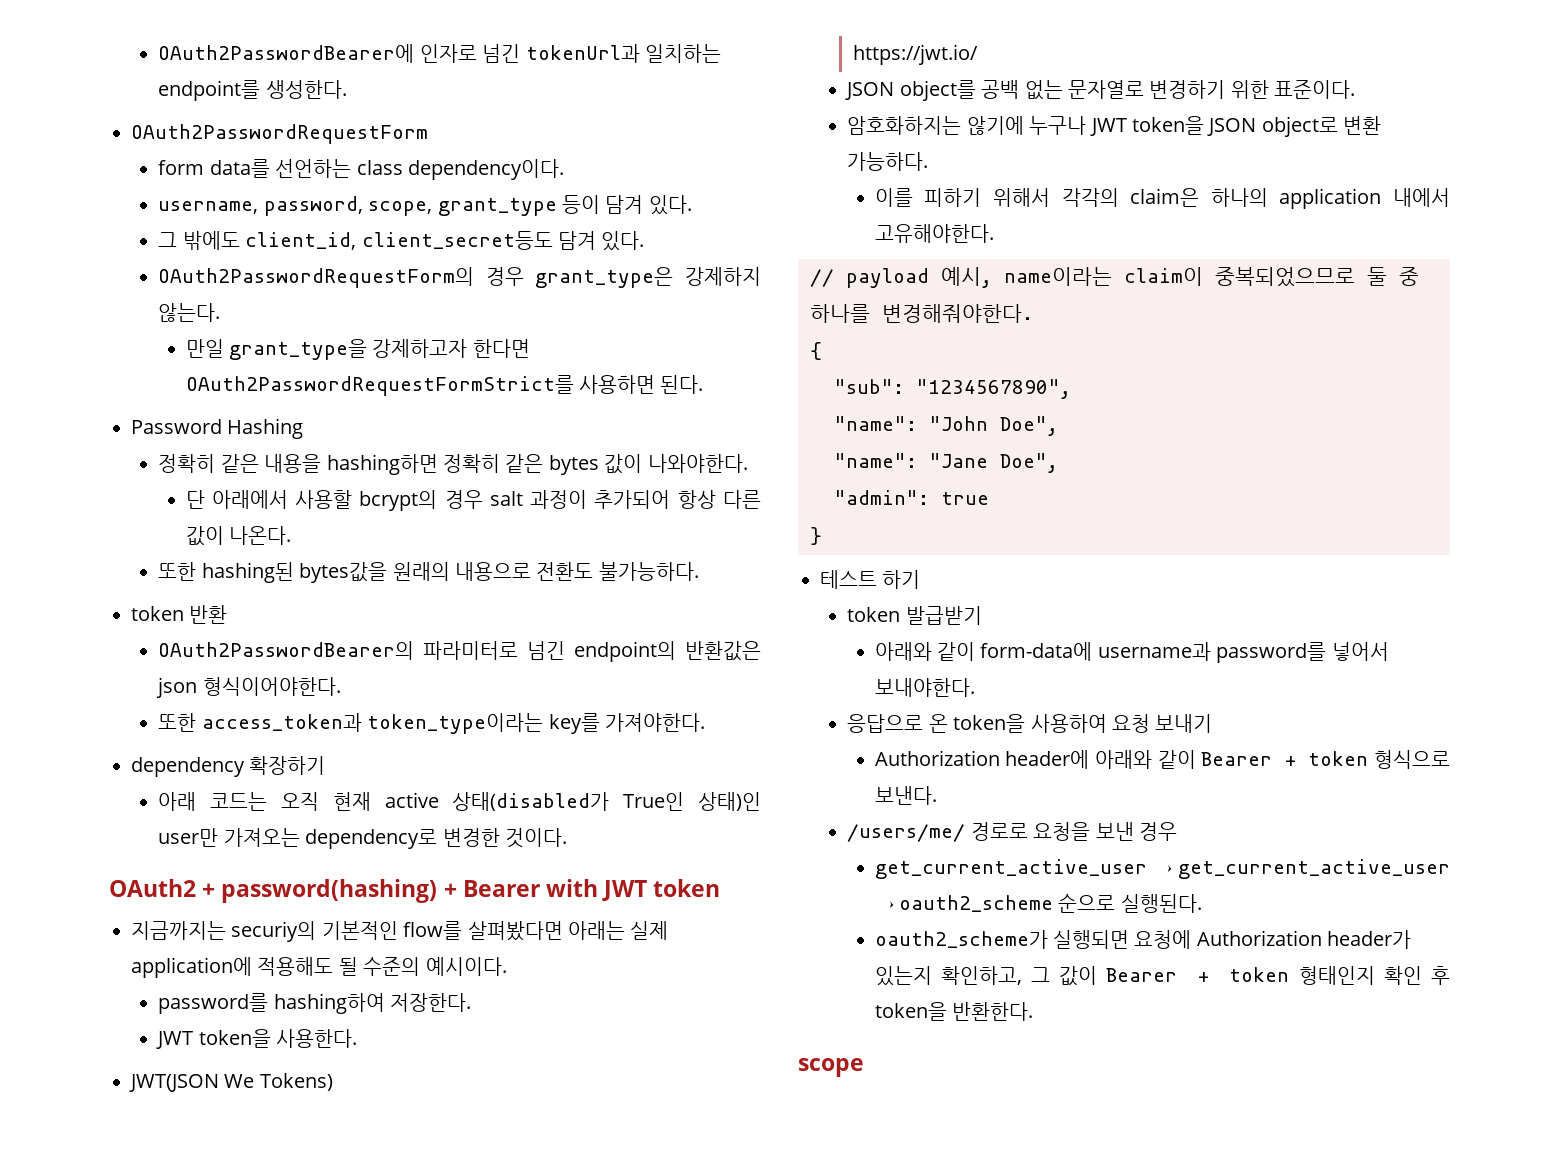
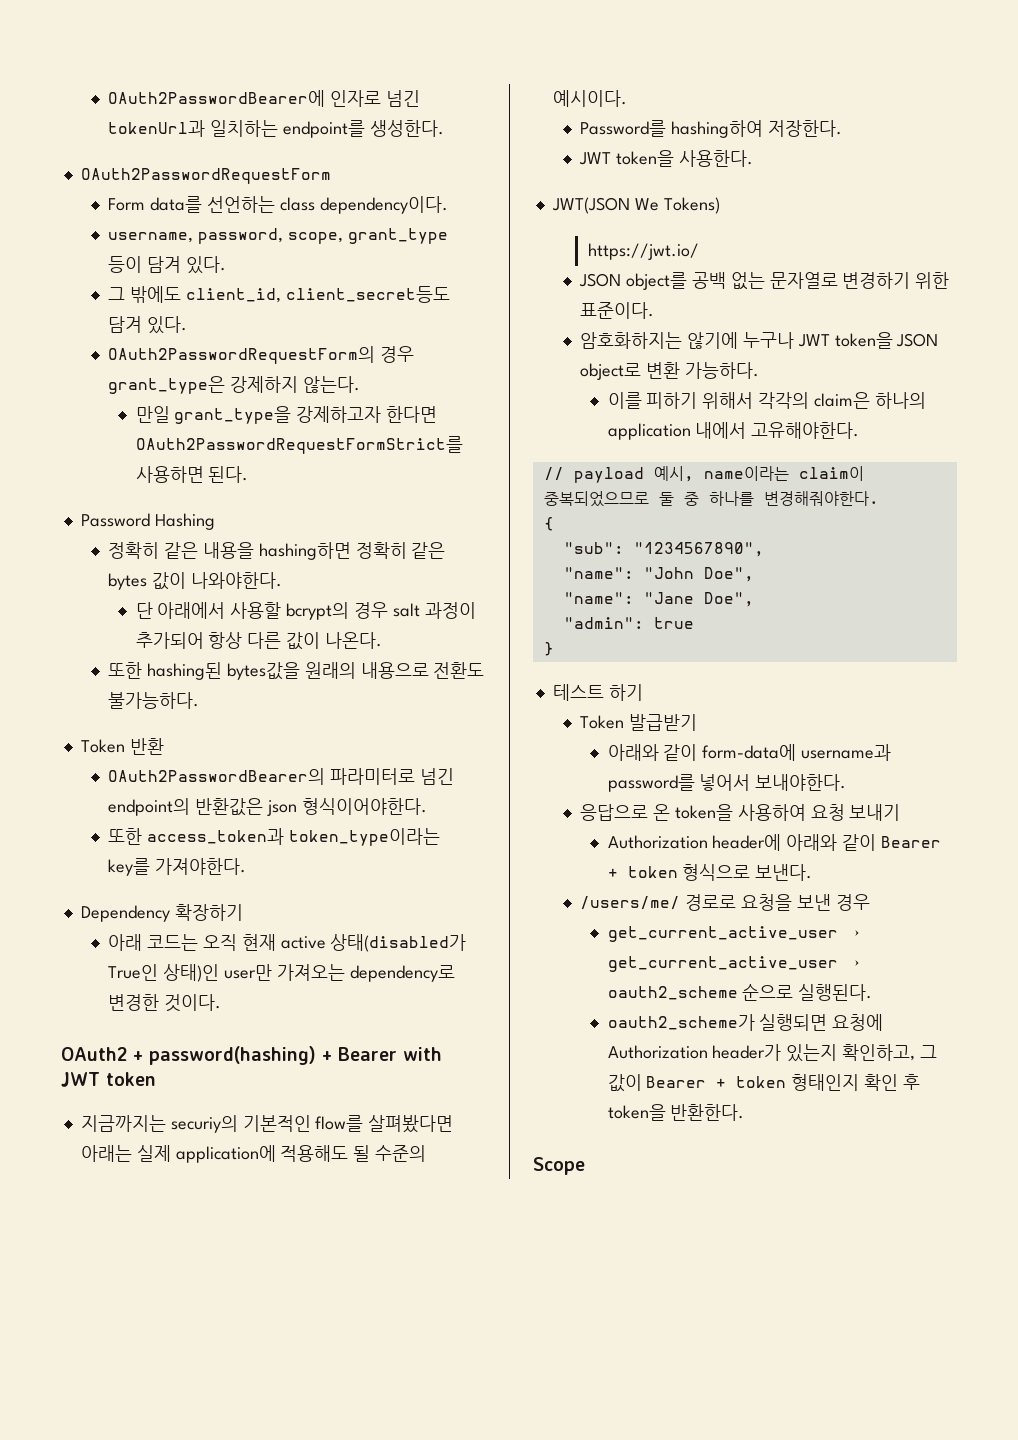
- form data를 선언하는 class dependency이다.
+ Form data를 선언하는 class dependency이다.
- token 반환
+ Token 반환
- dependency 확장하기
+ Dependency 확장하기
- password를 hashing하여 저장한다.
+ Password를 hashing하여 저장한다.
- token 발급받기
+ Token 발급받기
- scope
+ Scope

